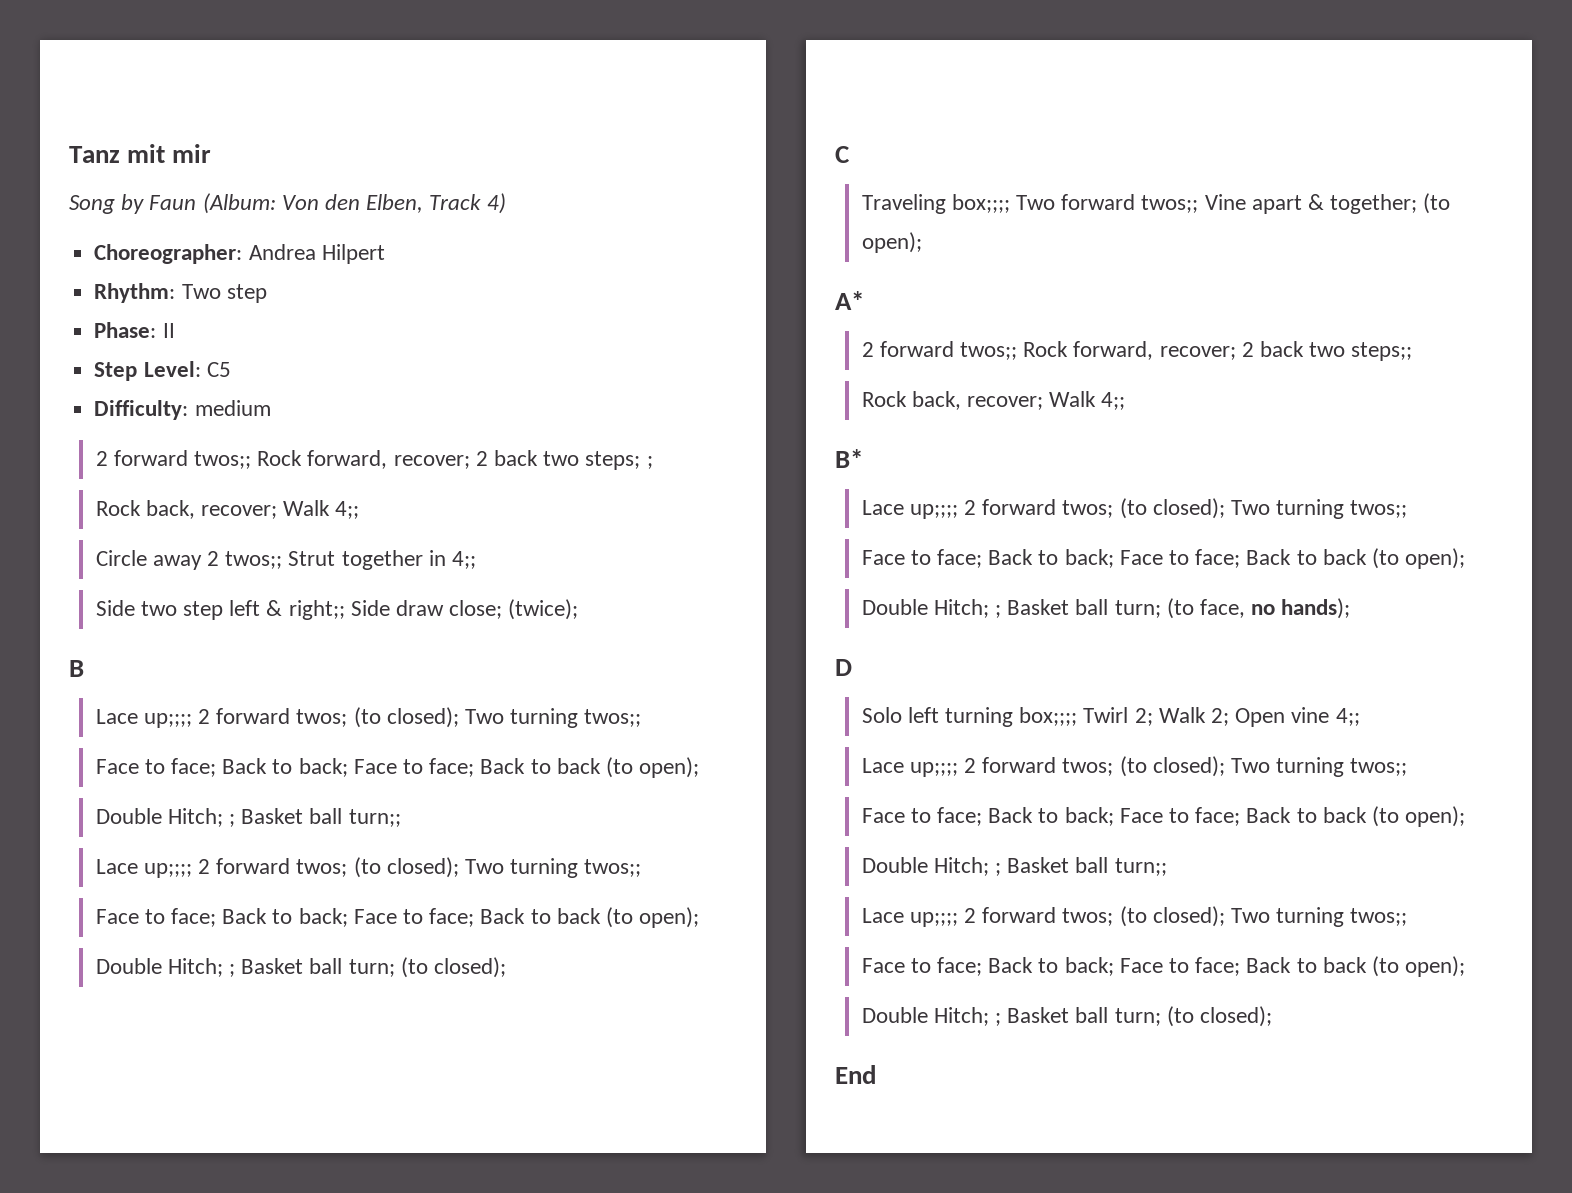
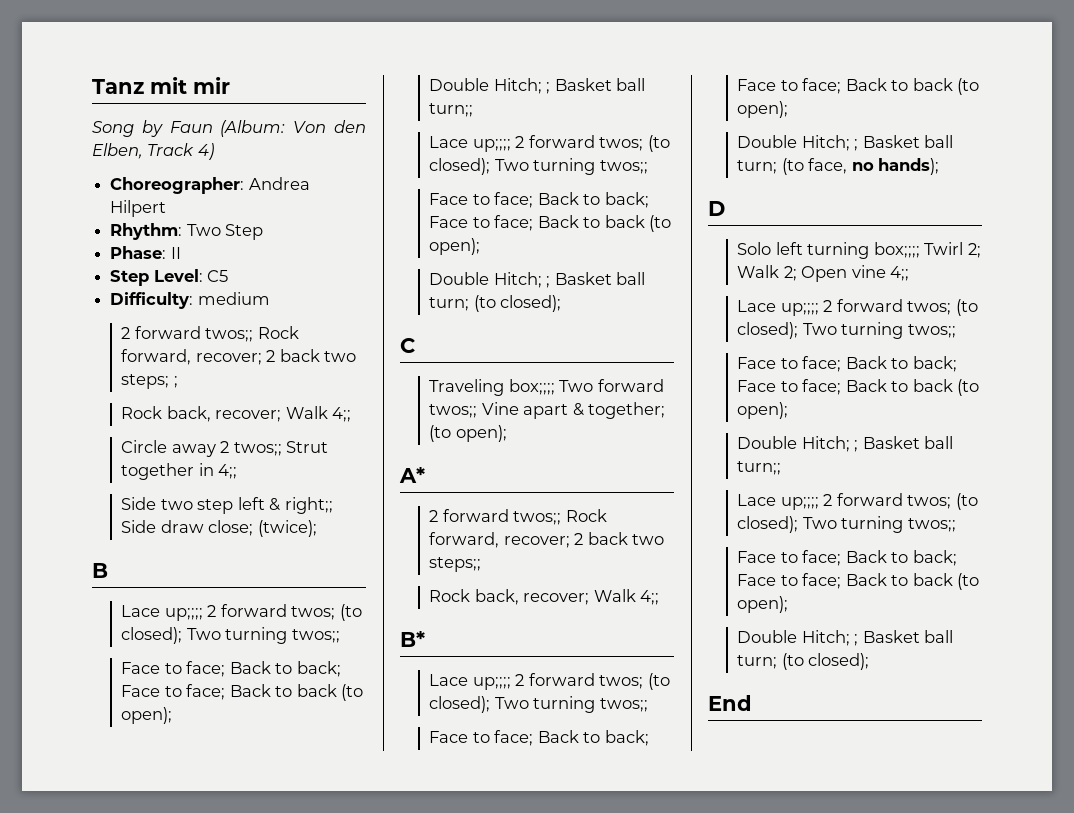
- Rhythm: Two step
+ Rhythm: Two Step

